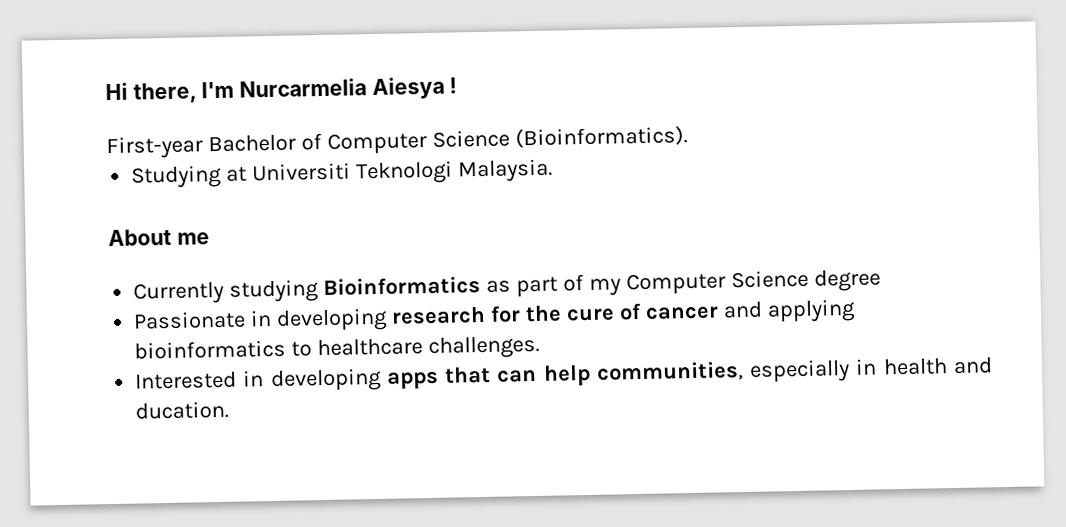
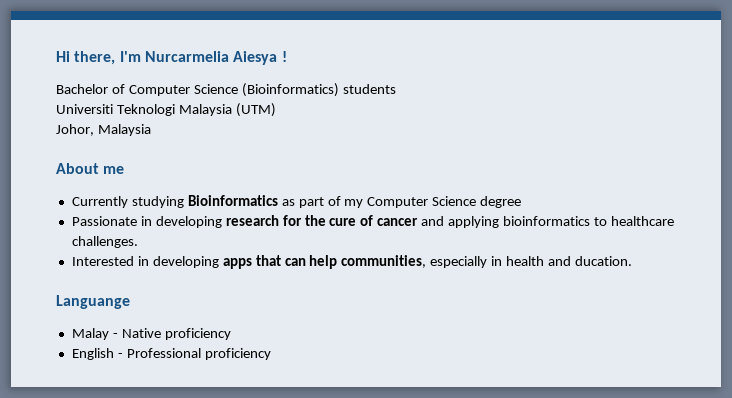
- First-year Bachelor of Computer Science (Bioinformatics).
- Studying at Universiti Teknologi Malaysia.
+ Bachelor of Computer Science (Bioinformatics) students
+ Universiti Teknologi Malaysia (UTM)
+ Johor, Malaysia
+ Languange
+ Malay - Native proficiency
+ English - Professional proficiency

